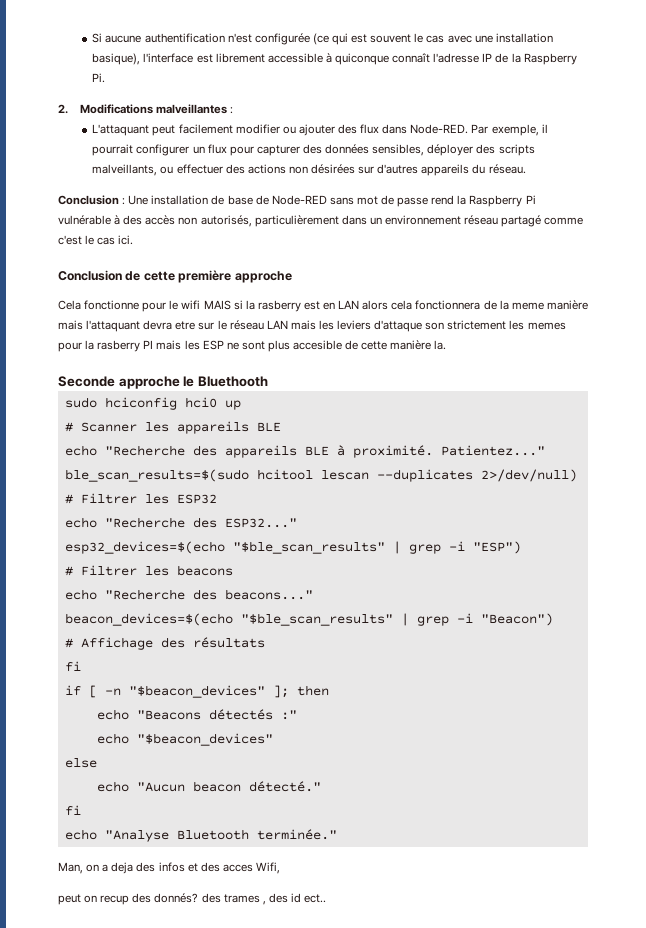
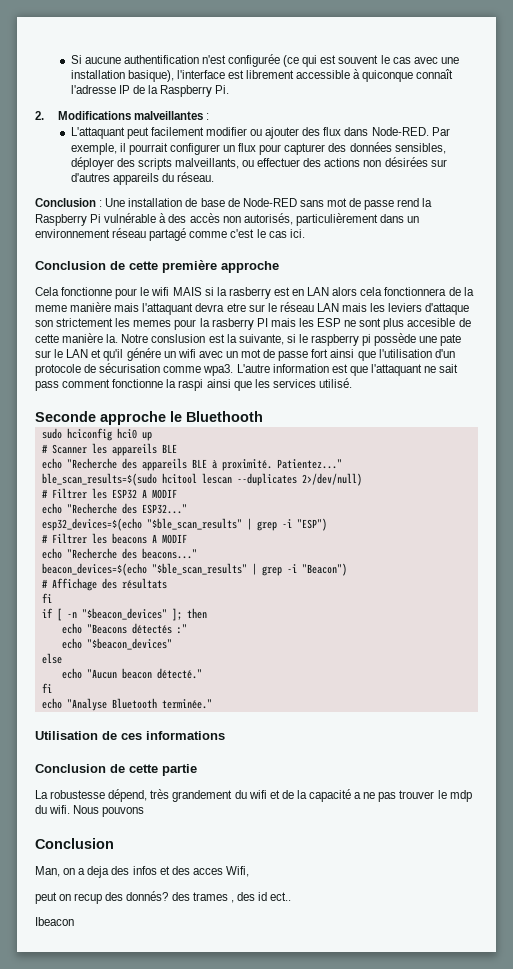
+ Notre conslusion est la suivante, si le raspberry pi possède une pate sur le LAN et qu'il génére un wifi avec un mot de passe fort ainsi que l'utilisation d'un protocole de sécurisation comme wpa3. L'autre information est que l'attaquant ne sait pass comment fonctionne la raspi ainsi que les services utilisé.
- # Filtrer les ESP32
+ # Filtrer les ESP32 A MODIF
- # Filtrer les beacons
+ # Filtrer les beacons A MODIF
+ Utilisation de ces informations
+ Conclusion de cette partie
+ La robustesse dépend, très grandement du wifi et de la capacité a ne pas trouver le mdp du wifi. Nous pouvons
+ Conclusion
+ Ibeacon

